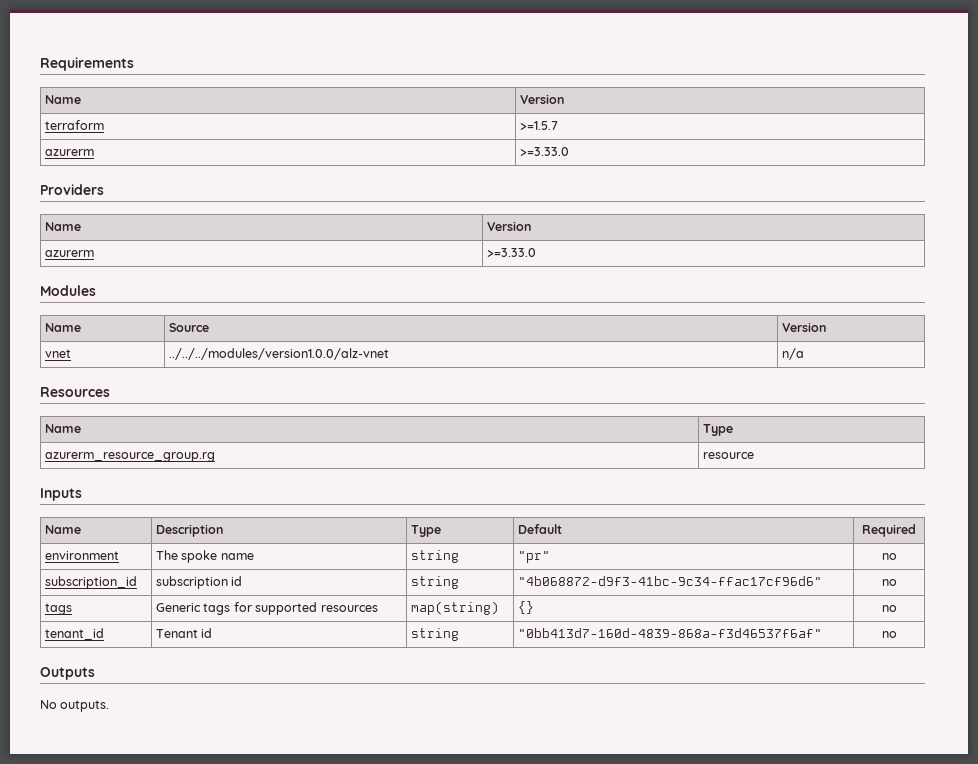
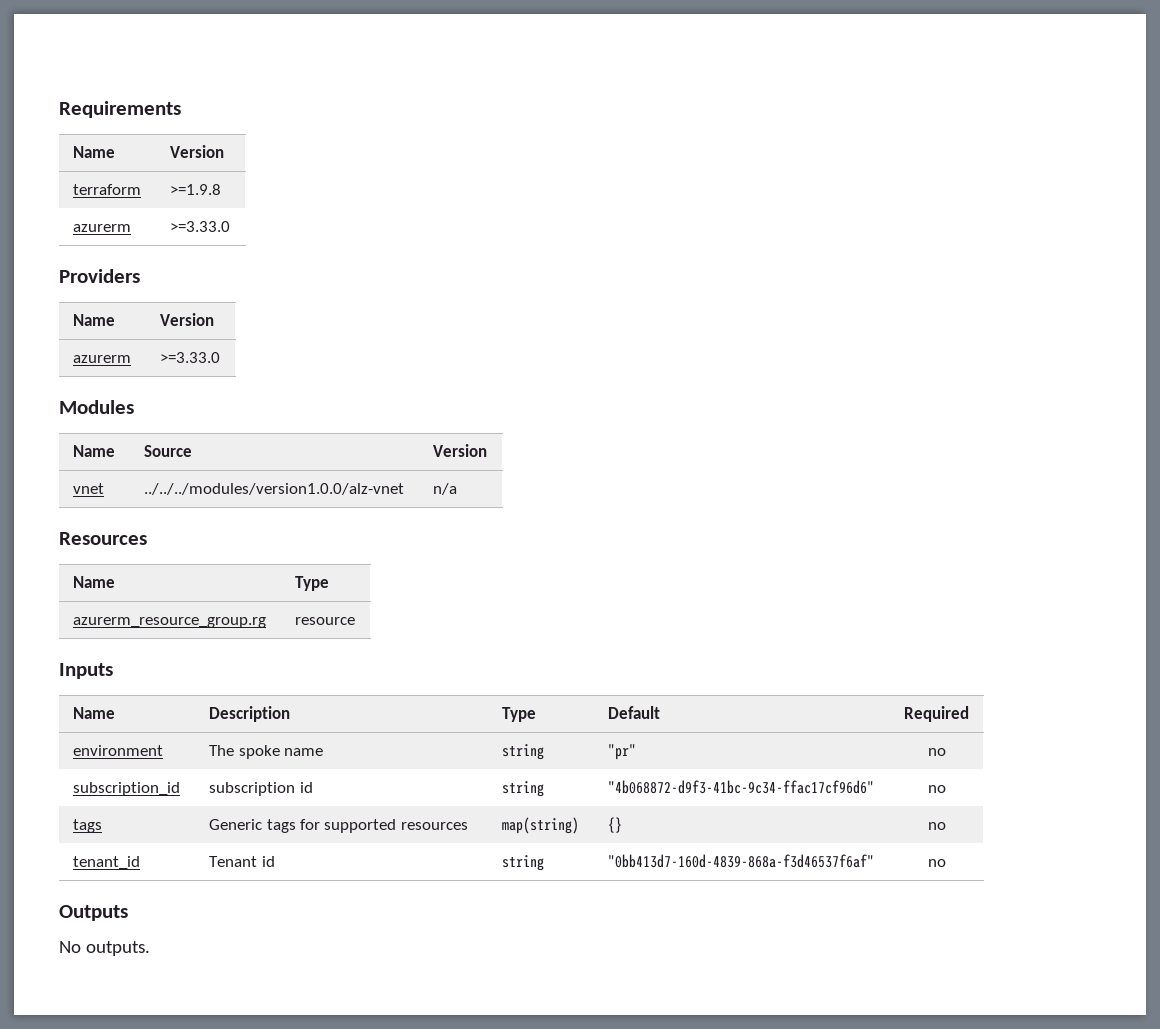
- terraform | >=1.5.7
+ terraform | >=1.9.8

